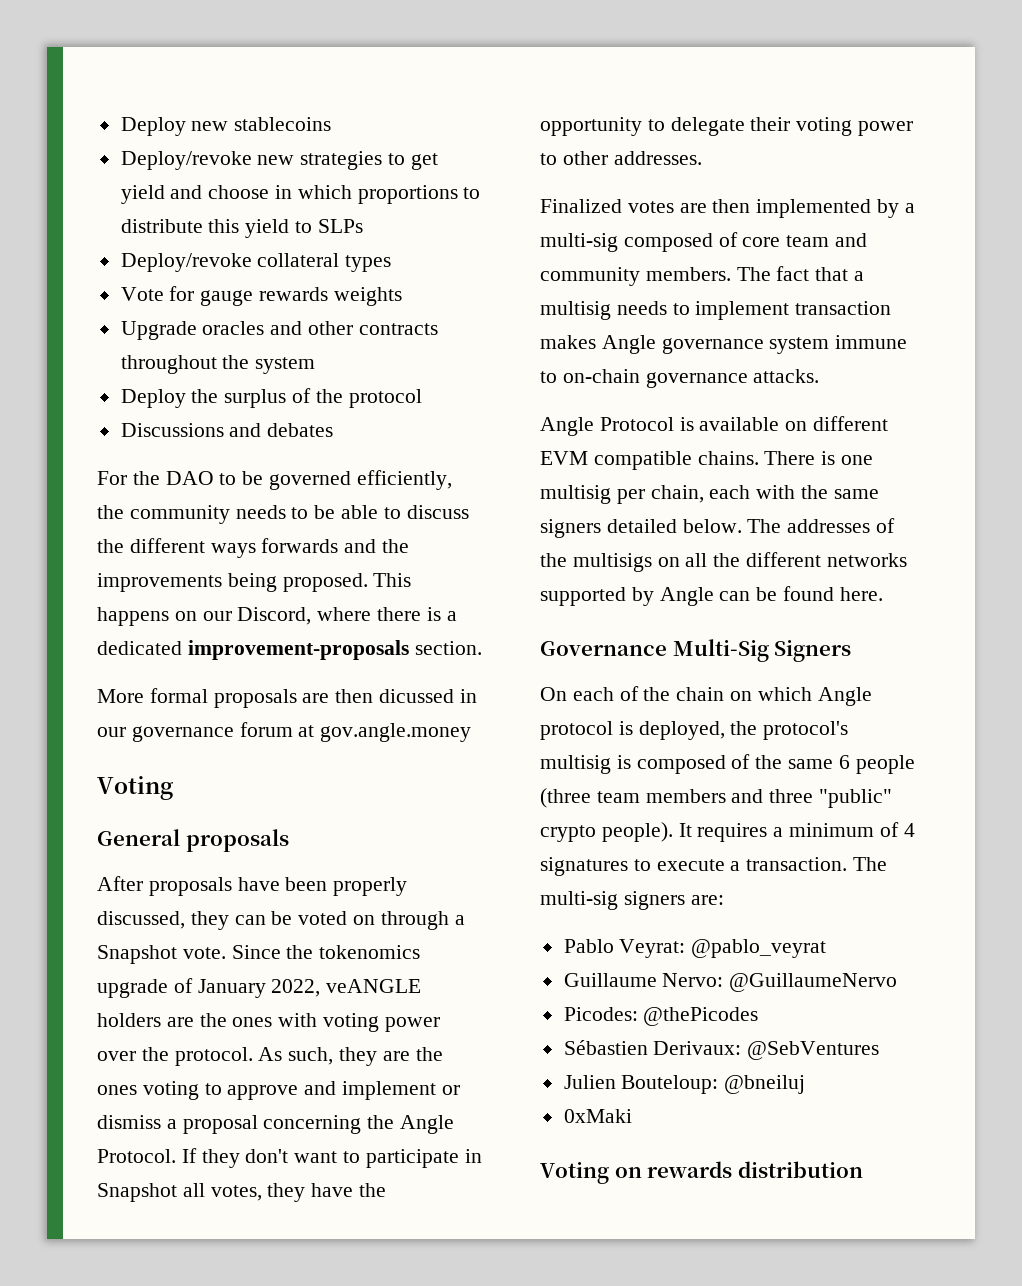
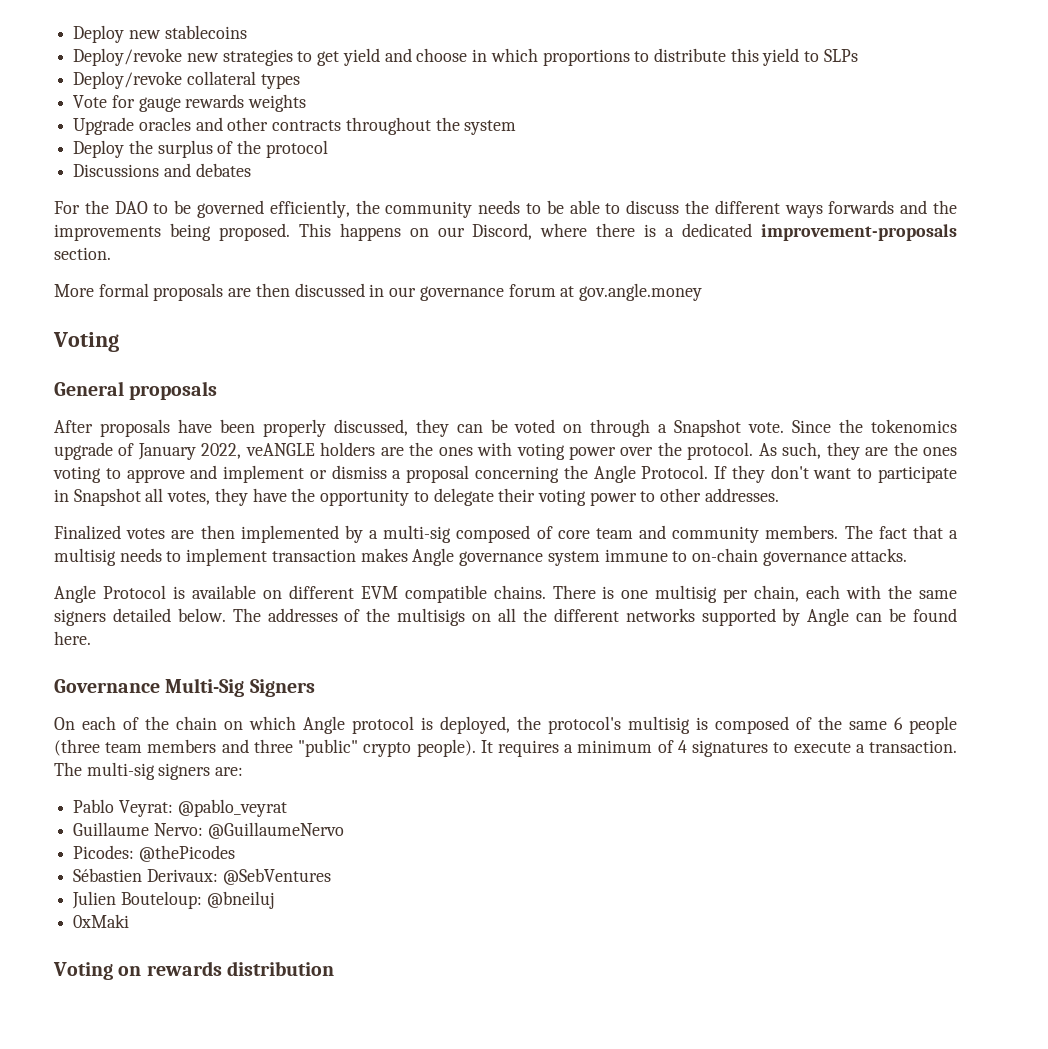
- More formal proposals are then dicussed in our governance forum at gov.angle.money
+ More formal proposals are then discussed in our governance forum at gov.angle.money

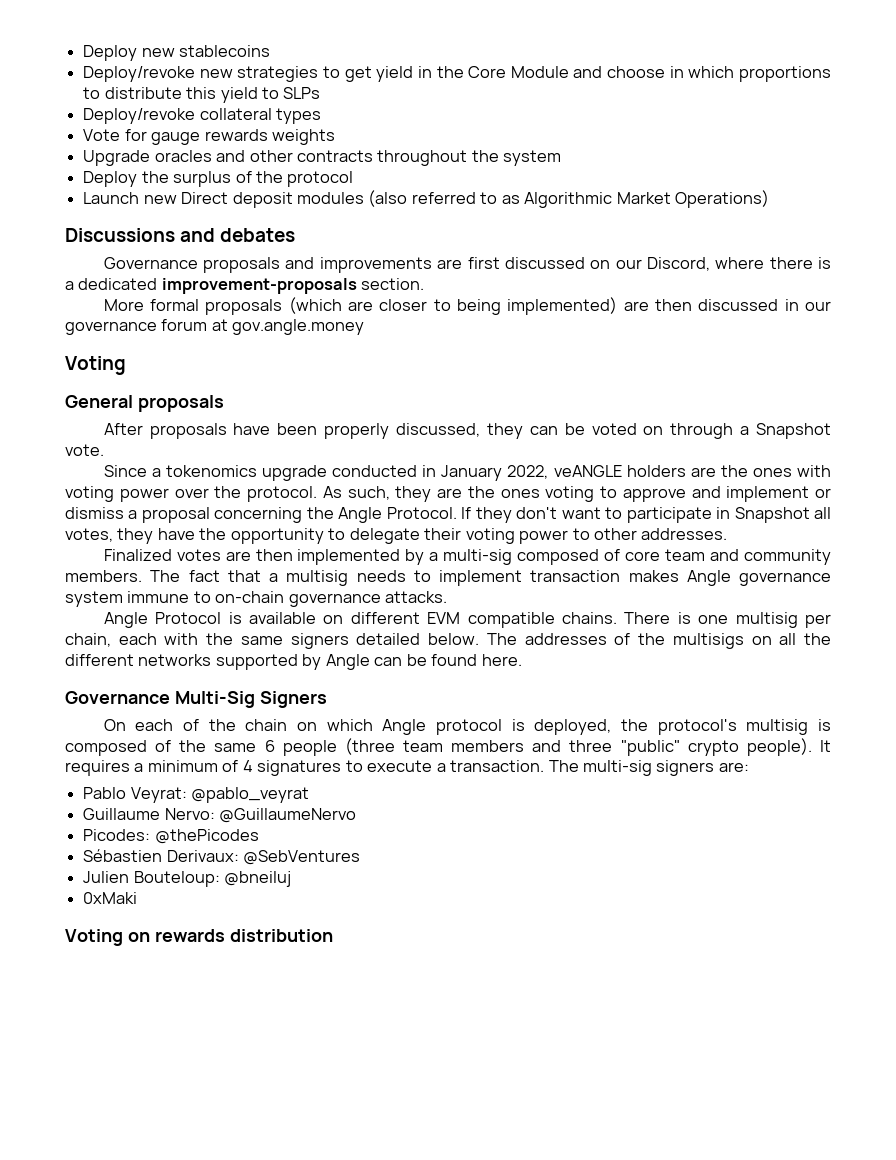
- Deploy/revoke new strategies to get yield and choose in which proportions to distribute this yield to SLPs
+ Deploy/revoke new strategies to get yield in the Core Module and choose in which proportions to distribute this yield to SLPs
+ Launch new Direct deposit modules (also referred to as Algorithmic Market Operations)
  Discussions and debates
- For the DAO to be governed efficiently, the community needs to be able to discuss the different ways forwards and the improvements being proposed. This happens on our Discord, where there is a dedicated improvement-proposals section.
+ Governance proposals and improvements are first discussed on our Discord, where there is a dedicated improvement-proposals section.
- More formal proposals are then discussed in our governance forum at gov.angle.money
+ More formal proposals (which are closer to being implemented) are then discussed in our governance forum at gov.angle.money
- After proposals have been properly discussed, they can be voted on through a Snapshot vote. Since the tokenomics upgrade of January 2022, veANGLE holders are the ones with voting power over the protocol.
+ After proposals have been properly discussed, they can be voted on through a Snapshot vote.
+ Since a tokenomics upgrade conducted in January 2022, veANGLE holders are the ones with voting power over the protocol.

